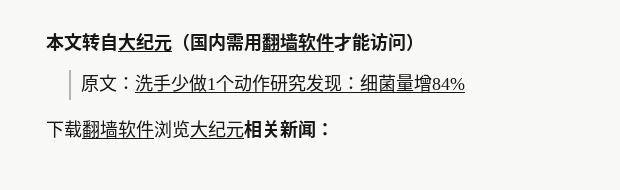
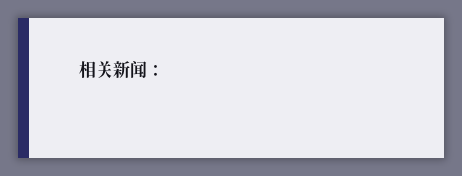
- 本文转自大纪元（国内需用翻墙软件才能访问）
- 原文：洗手少做1个动作研究发现：细菌量增84%
- 下载翻墙软件浏览大纪元相关新闻：
+ 相关新闻：

